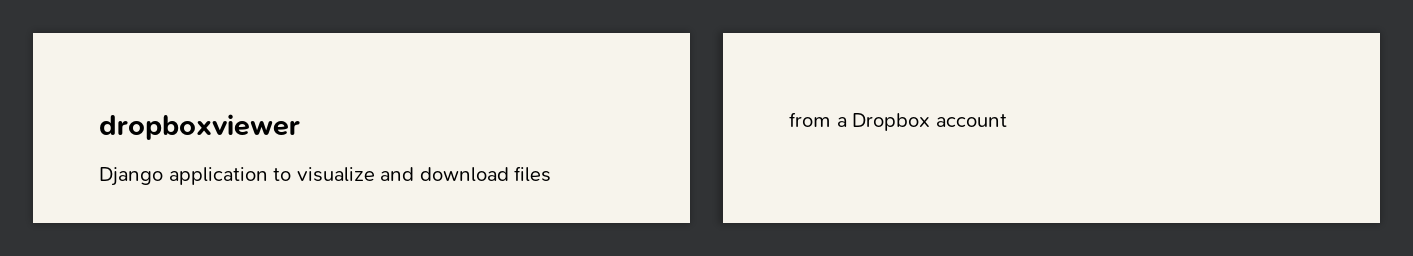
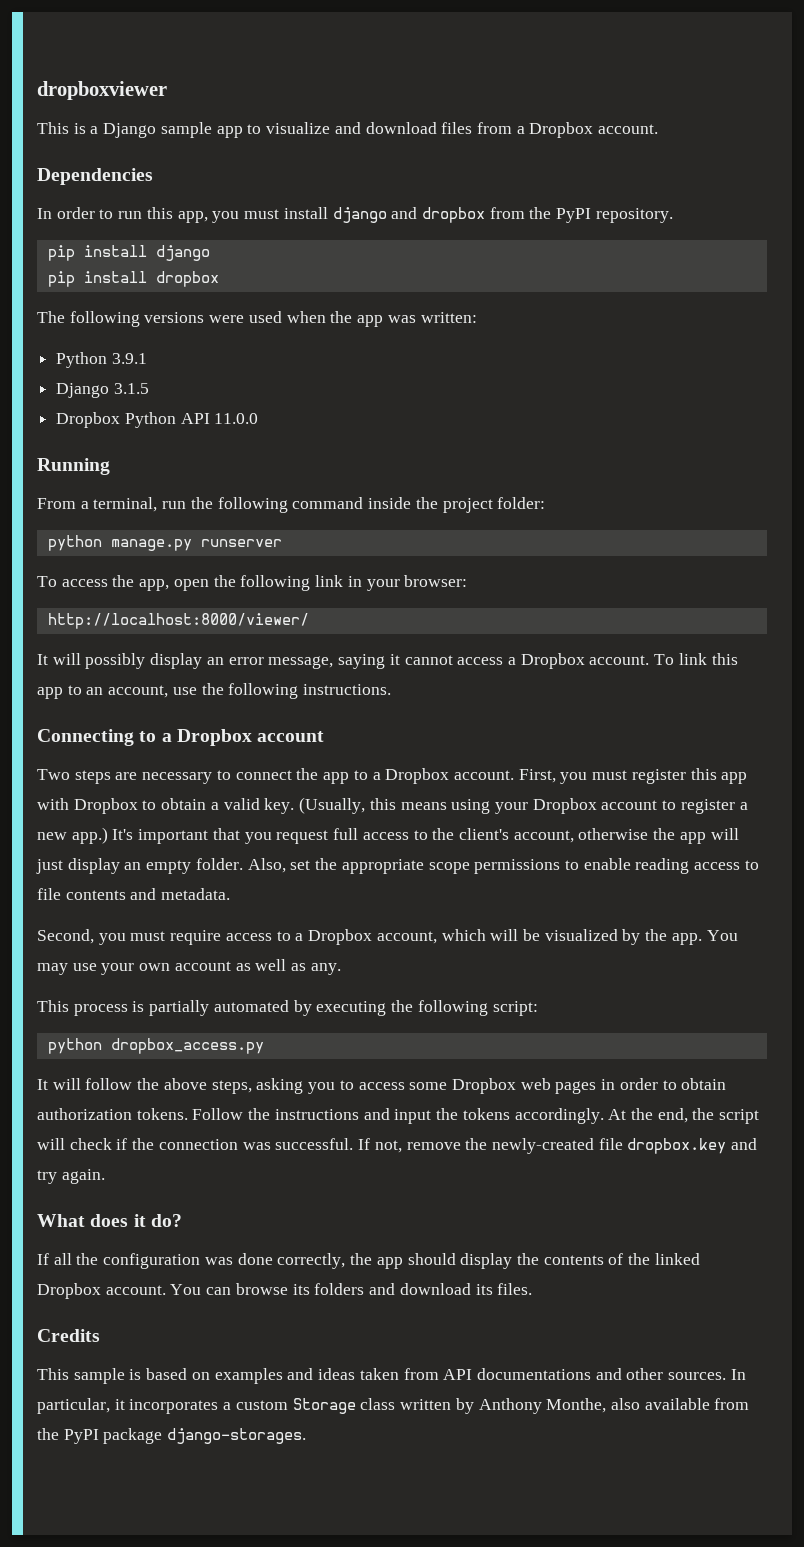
- Django application to visualize and download files from a Dropbox account
+ This is a Django sample app to visualize and download files from a Dropbox account.
+ Dependencies
+ In order to run this app, you must install django and dropbox from the PyPI repository.
+ pip install django
+ pip install dropbox
+ The following versions were used when the app was written:
+ Python 3.9.1
+ Django 3.1.5
+ Dropbox Python API 11.0.0
+ Running
+ From a terminal, run the following command inside the project folder:
+ python manage.py runserver
+ To access the app, open the following link in your browser:
+ http://localhost:8000/viewer/
+ It will possibly display an error message, saying it cannot access a Dropbox account. To link this app to an account, use the following instructions.
+ Connecting to a Dropbox account
+ Two steps are necessary to connect the app to a Dropbox account. First, you must register this app with Dropbox to obtain a valid key. (Usually, this means using your Dropbox account to register a new app.) It's important that you request full access to the client's account, otherwise the app will just display an empty folder. Also, set the appropriate scope permissions to enable reading access to file contents and metadata.
+ Second, you must require access to a Dropbox account, which will be visualized by the app. You may use your own account as well as any.
+ This process is partially automated by executing the following script:
+ python dropbox_access.py
+ It will follow the above steps, asking you to access some Dropbox web pages in order to obtain authorization tokens. Follow the instructions and input the tokens accordingly. At the end, the script will check if the connection was successful. If not, remove the newly-created file dropbox.key and try again.
+ What does it do?
+ If all the configuration was done correctly, the app should display the contents of the linked Dropbox account. You can browse its folders and download its files.
+ Credits
+ This sample is based on examples and ideas taken from API documentations and other sources. In particular, it incorporates a custom Storage class written by Anthony Monthe, also available from the PyPI package django-storages.

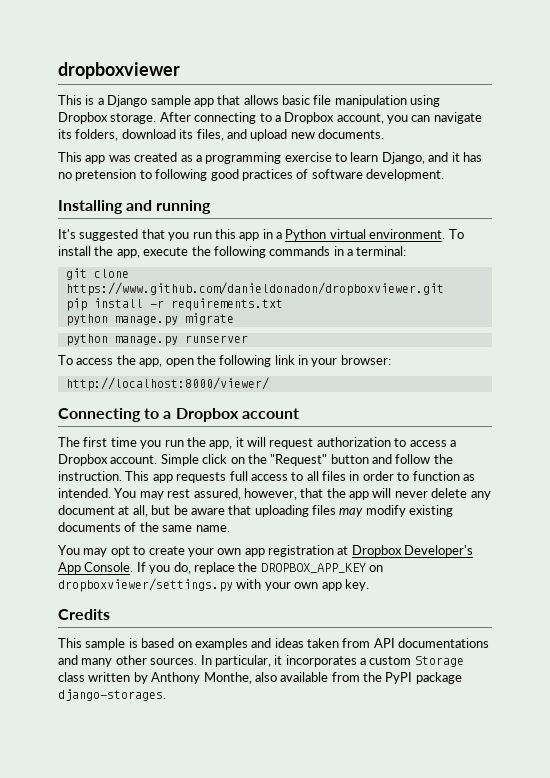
- This is a Django sample app to visualize and download files from a Dropbox account.
- Dependencies
- In order to run this app, you must install django and dropbox from the PyPI repository.
- pip install django
- pip install dropbox
- The following versions were used when the app was written:
- Python 3.9.1
- Django 3.1.5
- Dropbox Python API 11.0.0
- Running
- From a terminal, run the following command inside the project folder:
+ This is a Django sample app that allows basic file manipulation using Dropbox storage. After connecting to a Dropbox account, you can navigate its folders, download its files, and upload new documents.
+ This app was created as a programming exercise to learn Django, and it has no pretension to following good practices of software development.
+ Installing and running
+ It's suggested that you run this app in a Python virtual environment. To install the app, execute the following commands in a terminal:
+ git clone https://www.github.com/danieldonadon/dropboxviewer.git
+ pip install -r requirements.txt
+ python manage.py migrate
- It will possibly display an error message, saying it cannot access a Dropbox account. To link this app to an account, use the following instructions.
- Two steps are necessary to connect the app to a Dropbox account. First, you must register this app with Dropbox to obtain a valid key. (Usually, this means using your Dropbox account to register a new app.) It's important that you request full access to the client's account, otherwise the app will just display an empty folder. Also, set the appropriate scope permissions to enable reading access to file contents and metadata.
- Second, you must require access to a Dropbox account, which will be visualized by the app. You may use your own account as well as any.
- This process is partially automated by executing the following script:
- python dropbox_access.py
- It will follow the above steps, asking you to access some Dropbox web pages in order to obtain authorization tokens. Follow the instructions and input the tokens accordingly. At the end, the script will check if the connection was successful. If not, remove the newly-created file dropbox.key and try again.
- What does it do?
- If all the configuration was done correctly, the app should display the contents of the linked Dropbox account. You can browse its folders and download its files.
+ The first time you run the app, it will request authorization to access a Dropbox account. Simple click on the "Request" button and follow the instruction. This app requests full access to all files in order to function as intended. You may rest assured, however, that the app will never delete any document at all, but be aware that uploading files may modify existing documents of the same name.
+ You may opt to create your own app registration at Dropbox Developer's App Console. If you do, replace the DROPBOX_APP_KEY on dropboxviewer/settings.py with your own app key.
- This sample is based on examples and ideas taken from API documentations and other sources.
+ This sample is based on examples and ideas taken from API documentations and many other sources.

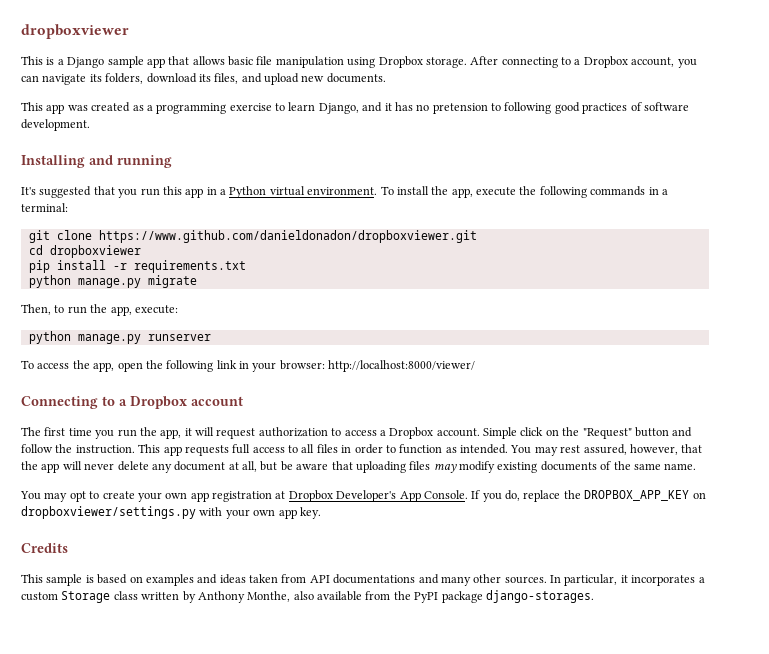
+ cd dropboxviewer
+ Then, to run the app, execute:
- To access the app, open the following link in your browser:
- http://localhost:8000/viewer/
+ To access the app, open the following link in your browser: http://localhost:8000/viewer/

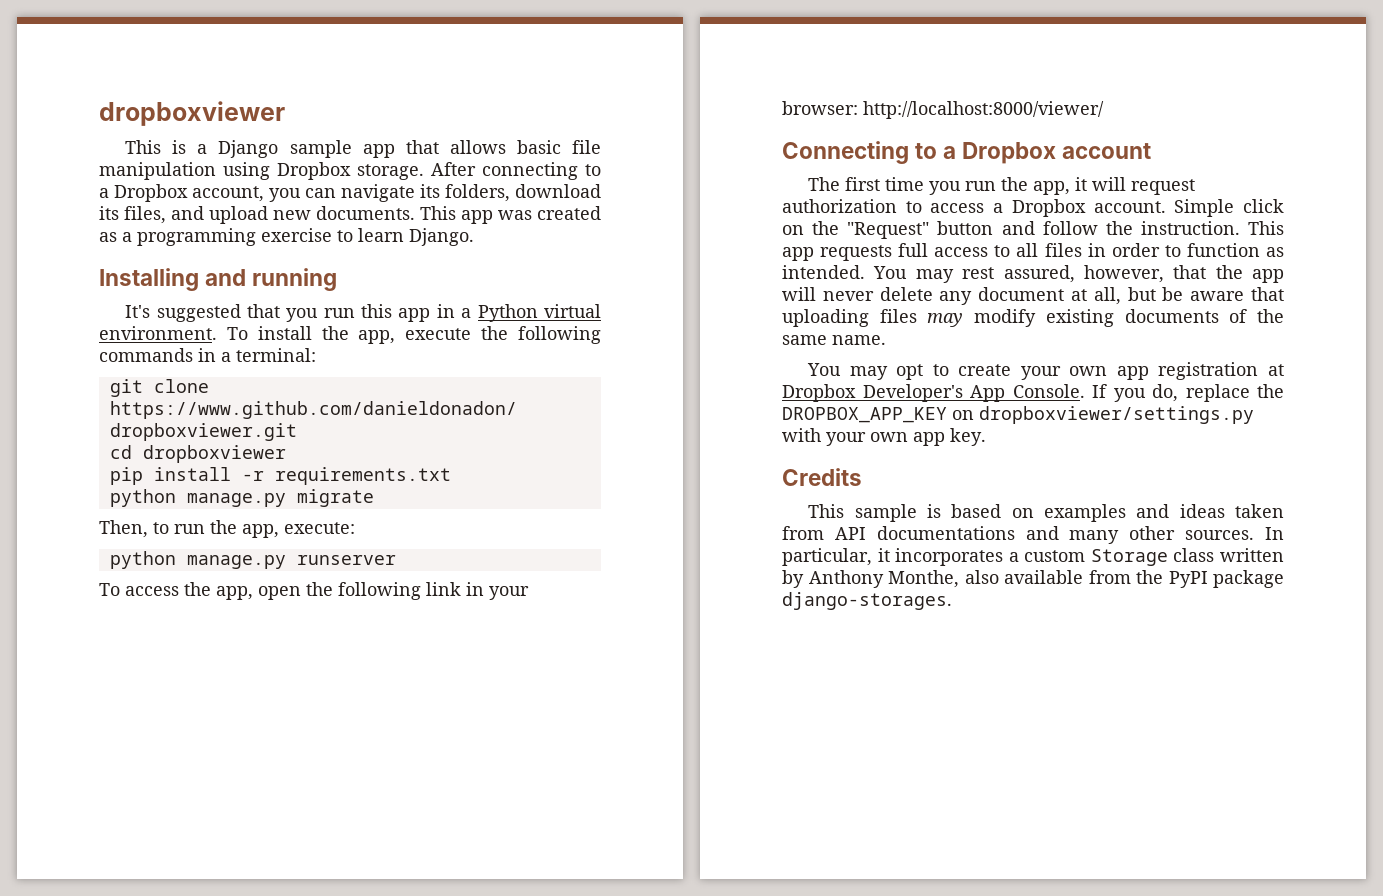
- After connecting to a Dropbox account, you can navigate its folders, download its files, and upload new documents.
- This app was created as a programming exercise to learn Django, and it has no pretension to following good practices of software development.
+ After connecting to a Dropbox account, you can navigate its folders, download its files, and upload new documents. This app was created as a programming exercise to learn Django.

